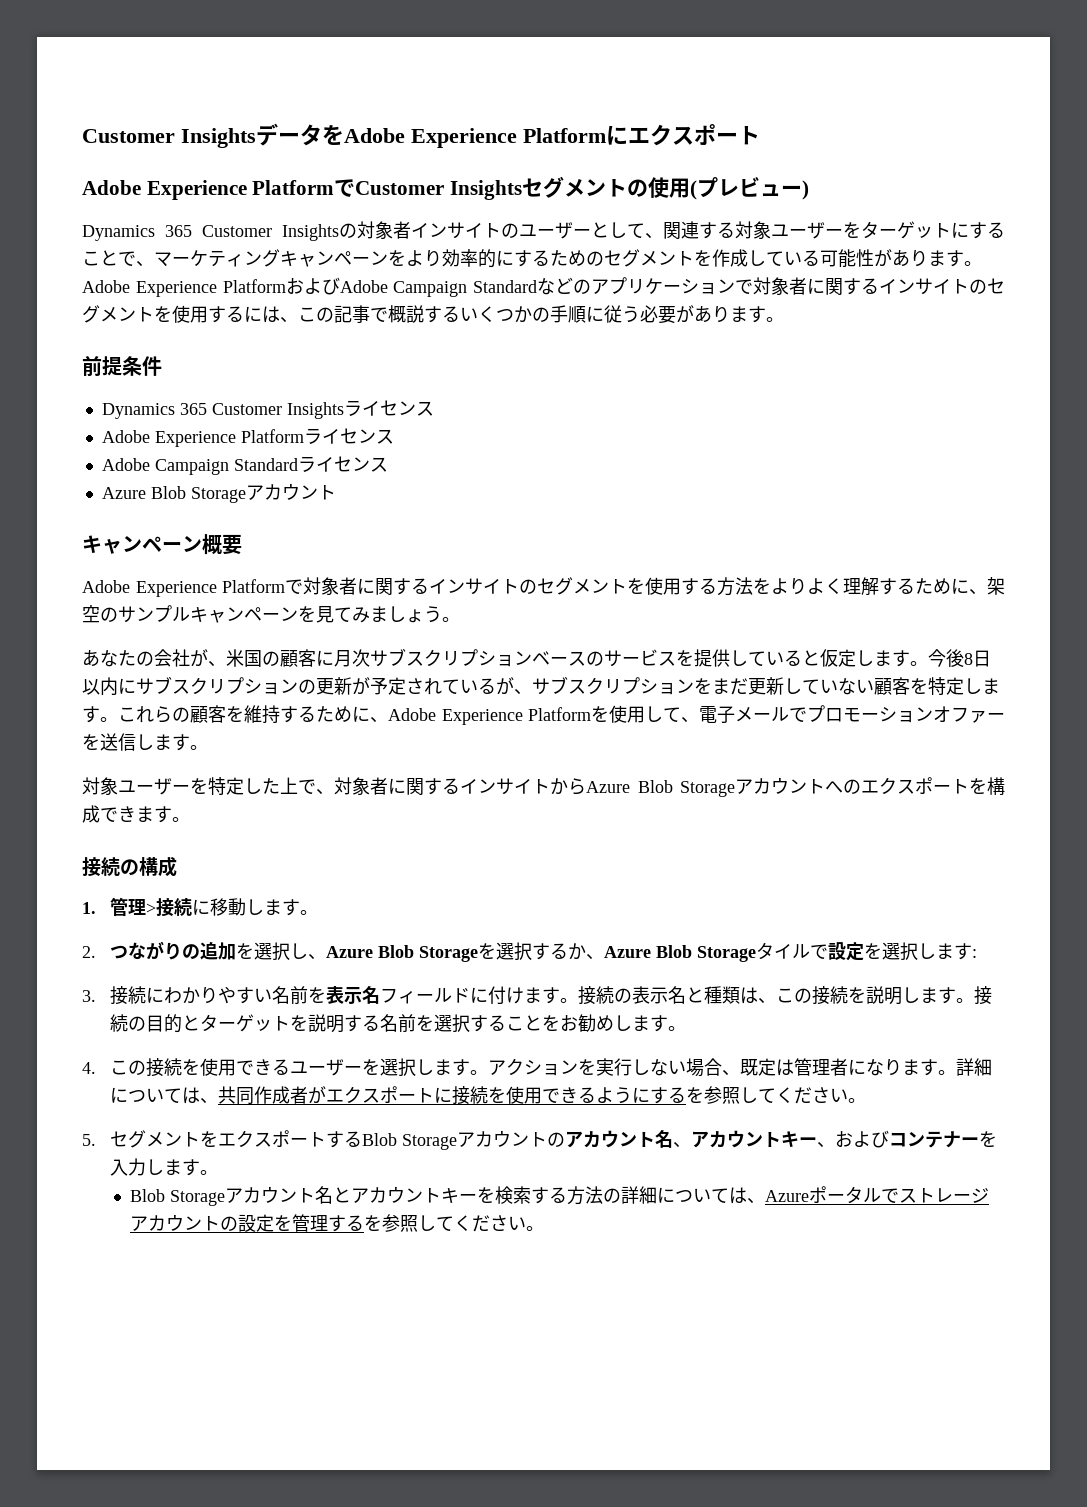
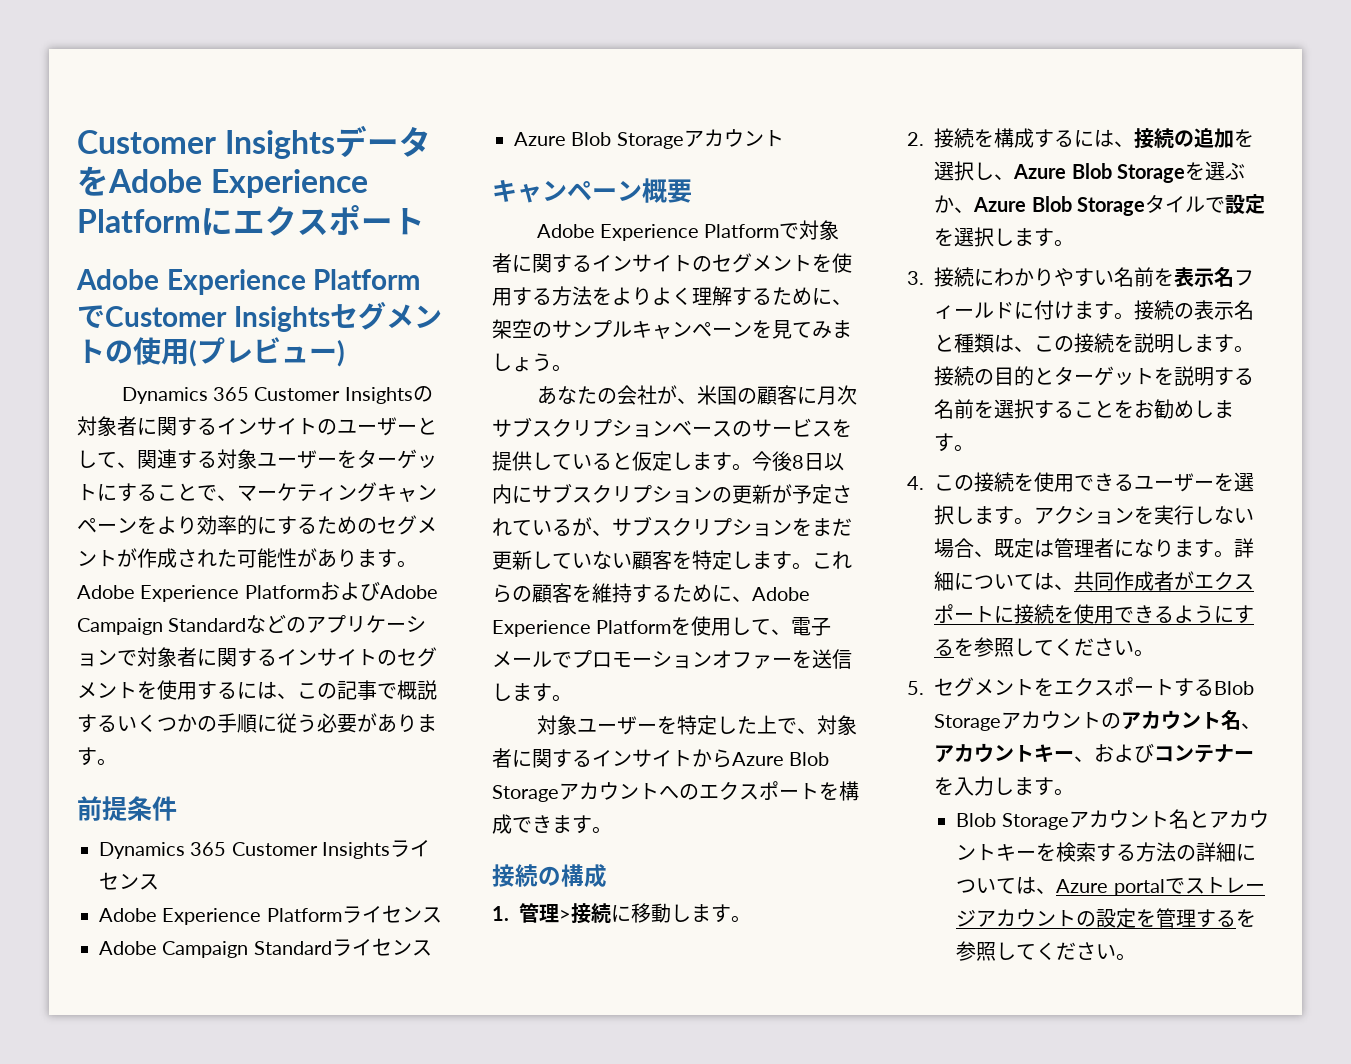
- Dynamics 365 Customer Insightsの対象者インサイトのユーザーとして、関連する対象ユーザーをターゲットにすることで、マーケティングキャンペーンをより効率的にするためのセグメントを作成している可能性があります。
+ Dynamics 365 Customer Insightsの対象者に関するインサイトのユーザーとして、関連する対象ユーザーをターゲットにすることで、マーケティングキャンペーンをより効率的にするためのセグメントが作成された可能性があります。
- 2.つながりの追加を選択し、Azure Blob Storageを選択するか、Azure Blob Storageタイルで設定を選択します:
+ 2.接続を構成するには、接続の追加を選択し、Azure Blob Storageを選ぶか、Azure Blob Storageタイルで設定を選択します。
- Blob Storageアカウント名とアカウントキーを検索する方法の詳細については、Azureポータルでストレージアカウントの設定を管理するを参照してください。
+ Blob Storageアカウント名とアカウントキーを検索する方法の詳細については、Azure portalでストレージアカウントの設定を管理するを参照してください。

